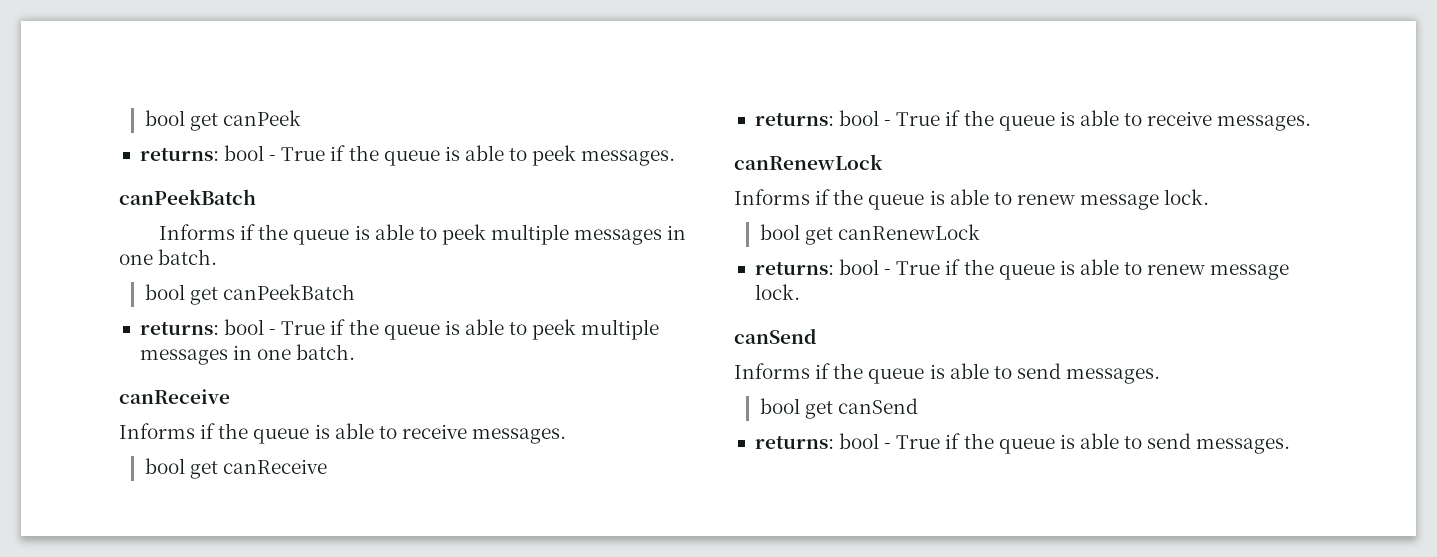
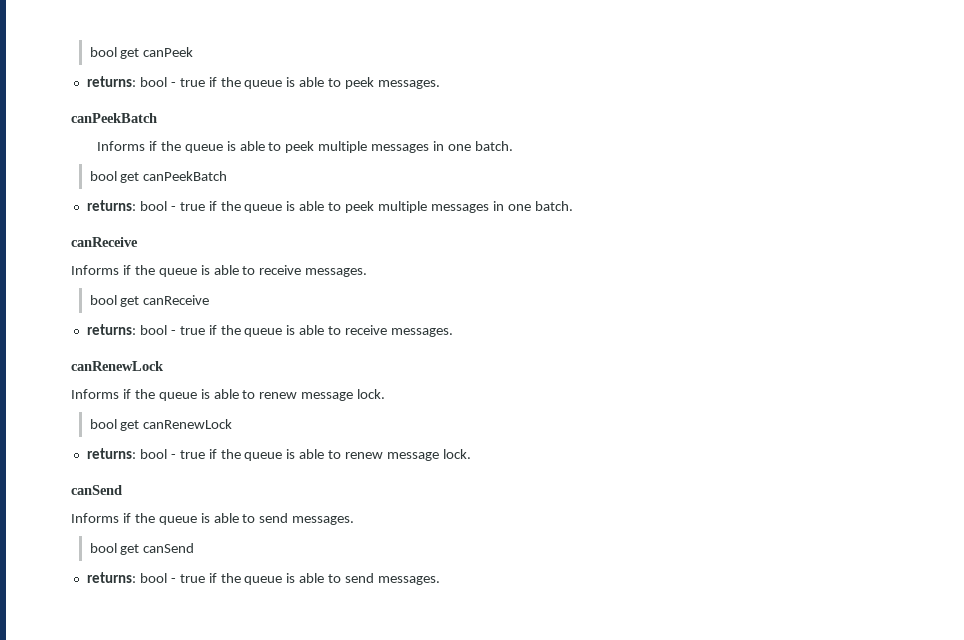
- returns: bool - True if the queue is able to peek messages.
+ returns: bool - true if the queue is able to peek messages.
- returns: bool - True if the queue is able to peek multiple messages in one batch.
+ returns: bool - true if the queue is able to peek multiple messages in one batch.
- returns: bool - True if the queue is able to receive messages.
+ returns: bool - true if the queue is able to receive messages.
- returns: bool - True if the queue is able to renew message lock.
+ returns: bool - true if the queue is able to renew message lock.
- returns: bool - True if the queue is able to send messages.
+ returns: bool - true if the queue is able to send messages.

